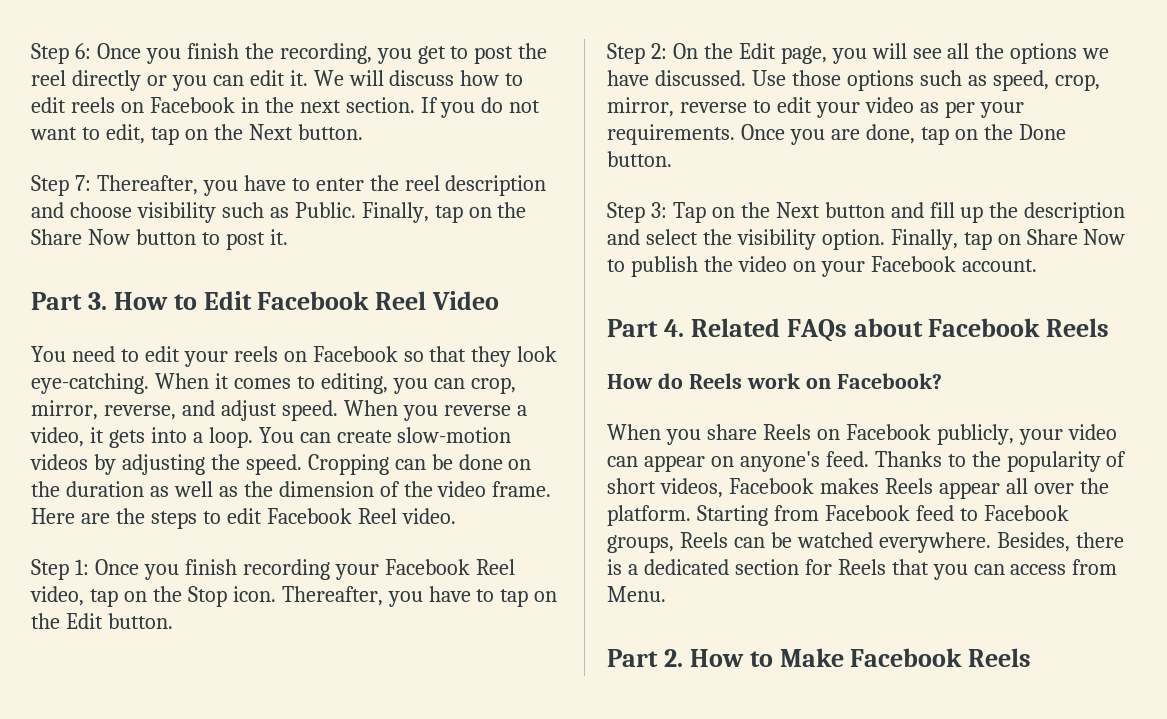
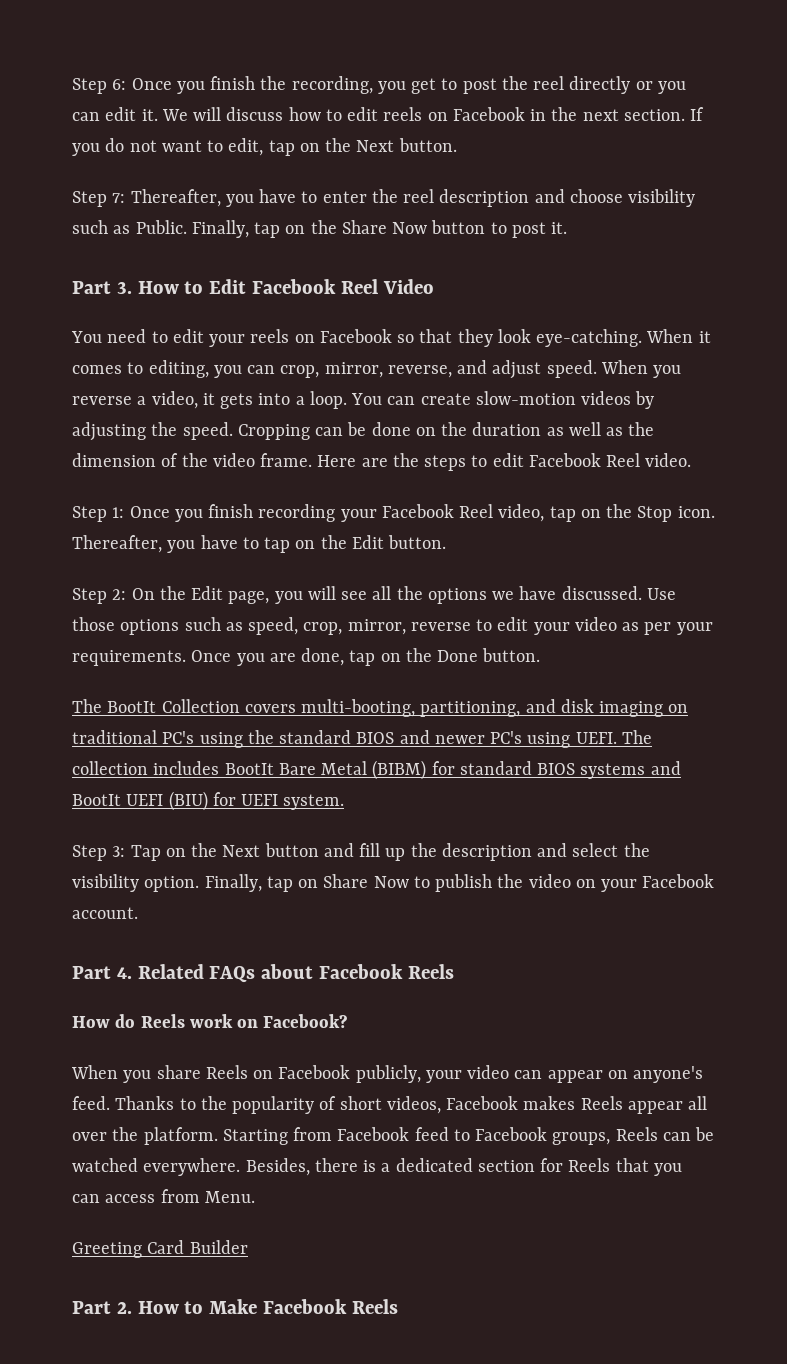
+ The BootIt Collection covers multi-booting, partitioning, and disk imaging on traditional PC's using the standard BIOS and newer PC's using UEFI. The collection includes BootIt Bare Metal (BIBM) for standard BIOS systems and BootIt UEFI (BIU) for UEFI system.
+ Greeting Card Builder

